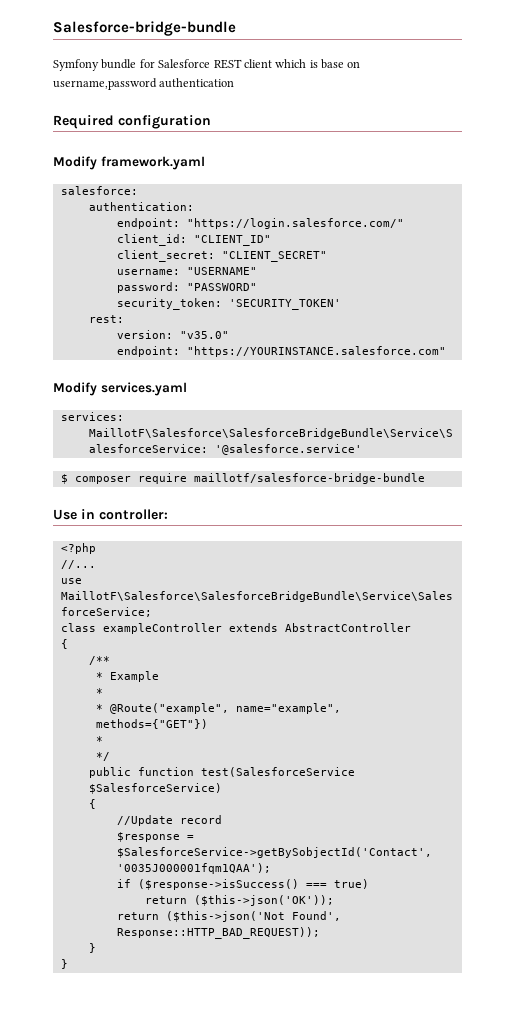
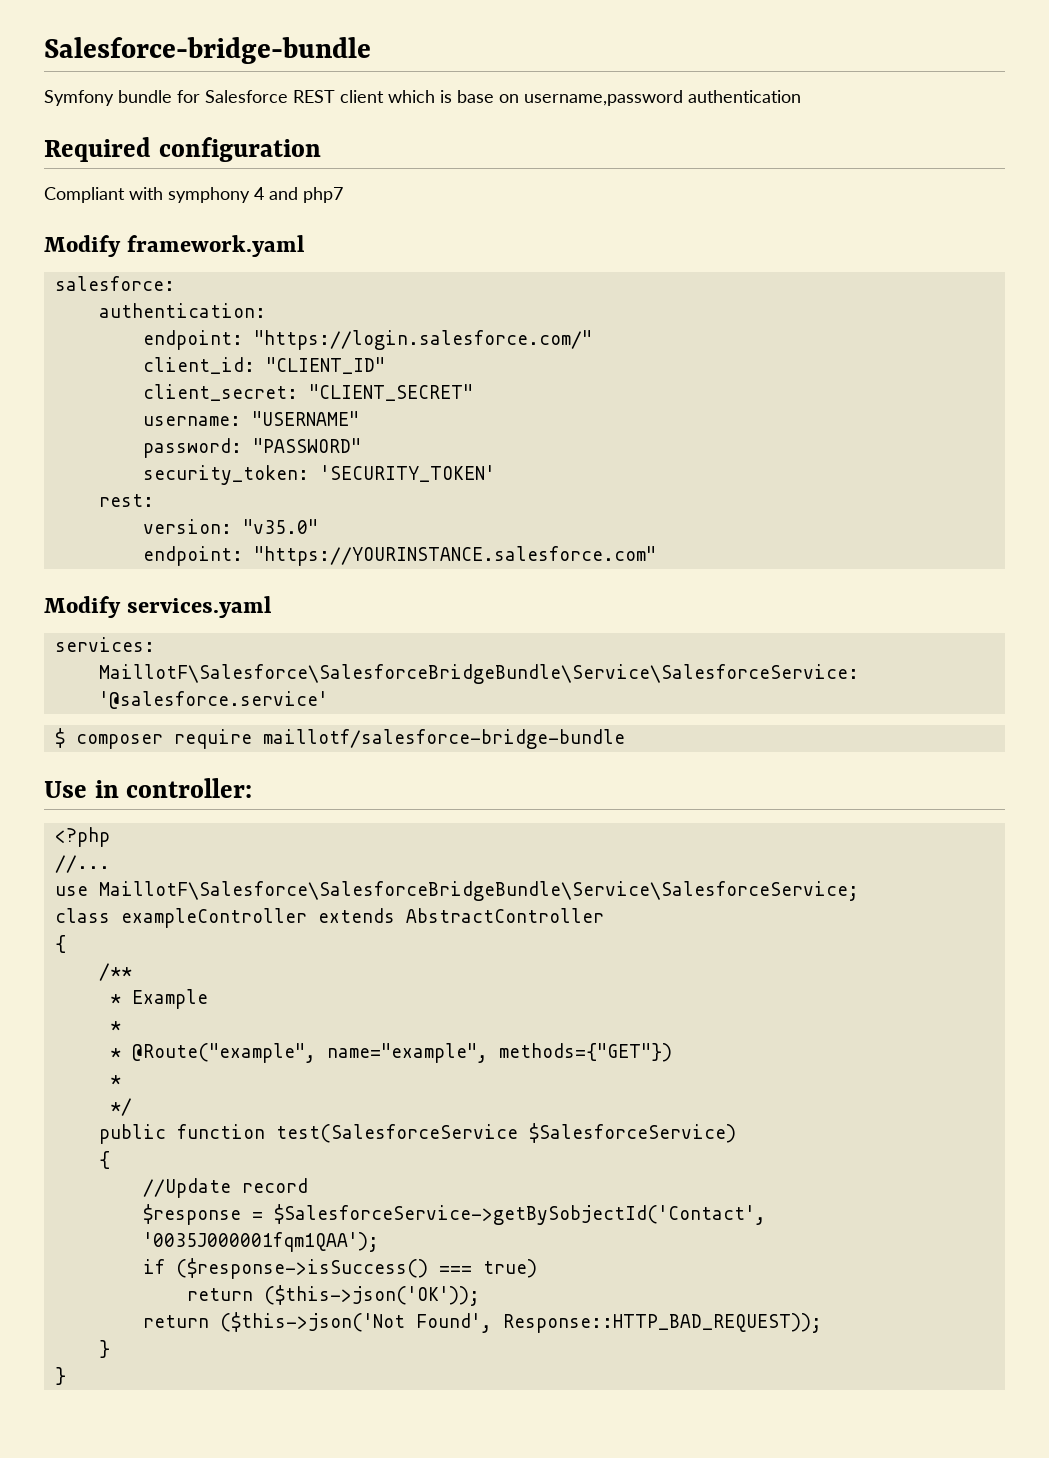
+ Compliant with symphony 4 and php7

